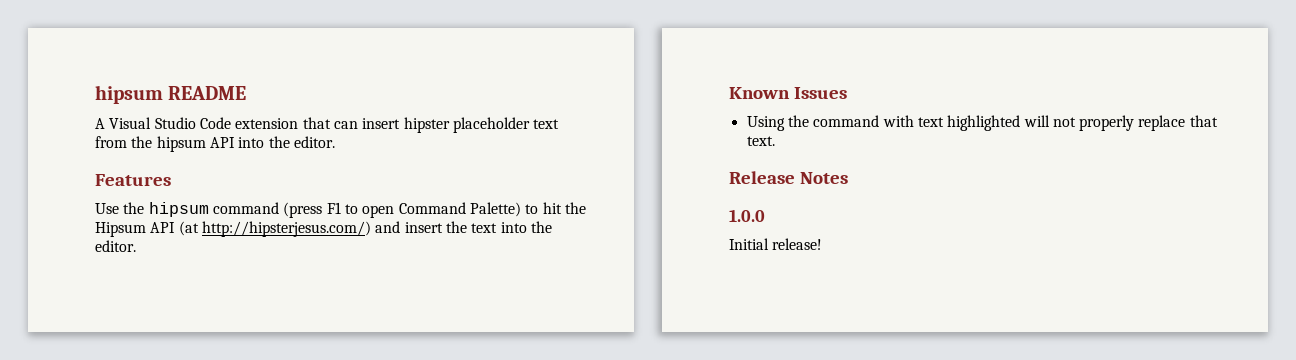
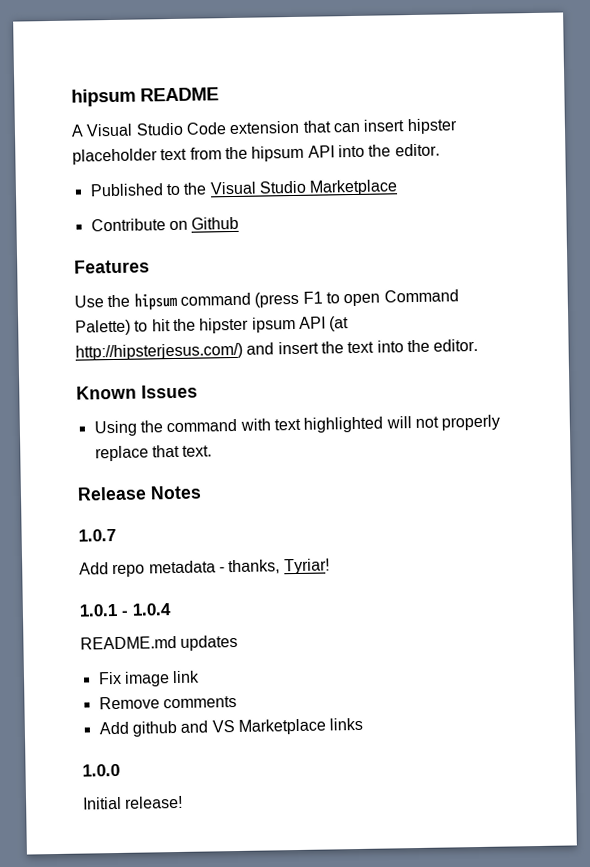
+ Published to the Visual Studio Marketplace
+ Contribute on Github
- Use the hipsum command (press F1 to open Command Palette) to hit the Hipsum API (at http://hipsterjesus.com/) and insert the text into the editor.
+ Use the hipsum command (press F1 to open Command Palette) to hit the hipster ipsum API (at http://hipsterjesus.com/) and insert the text into the editor.
+ 1.0.7
+ Add repo metadata - thanks, Tyriar!
+ 1.0.1 - 1.0.4
+ README.md updates
+ Fix image link
+ Remove comments
+ Add github and VS Marketplace links

